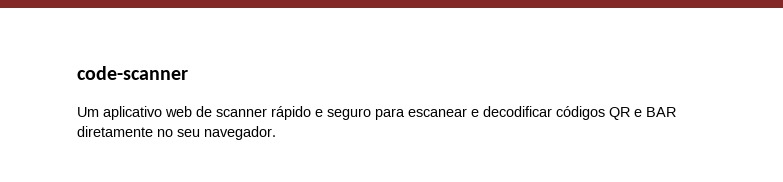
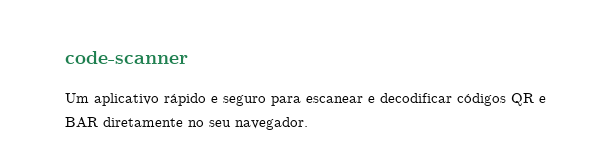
- Um aplicativo web de scanner rápido e seguro para escanear e decodificar códigos QR e BAR diretamente no seu navegador.
+ Um aplicativo rápido e seguro para escanear e decodificar códigos QR e BAR diretamente no seu navegador.

